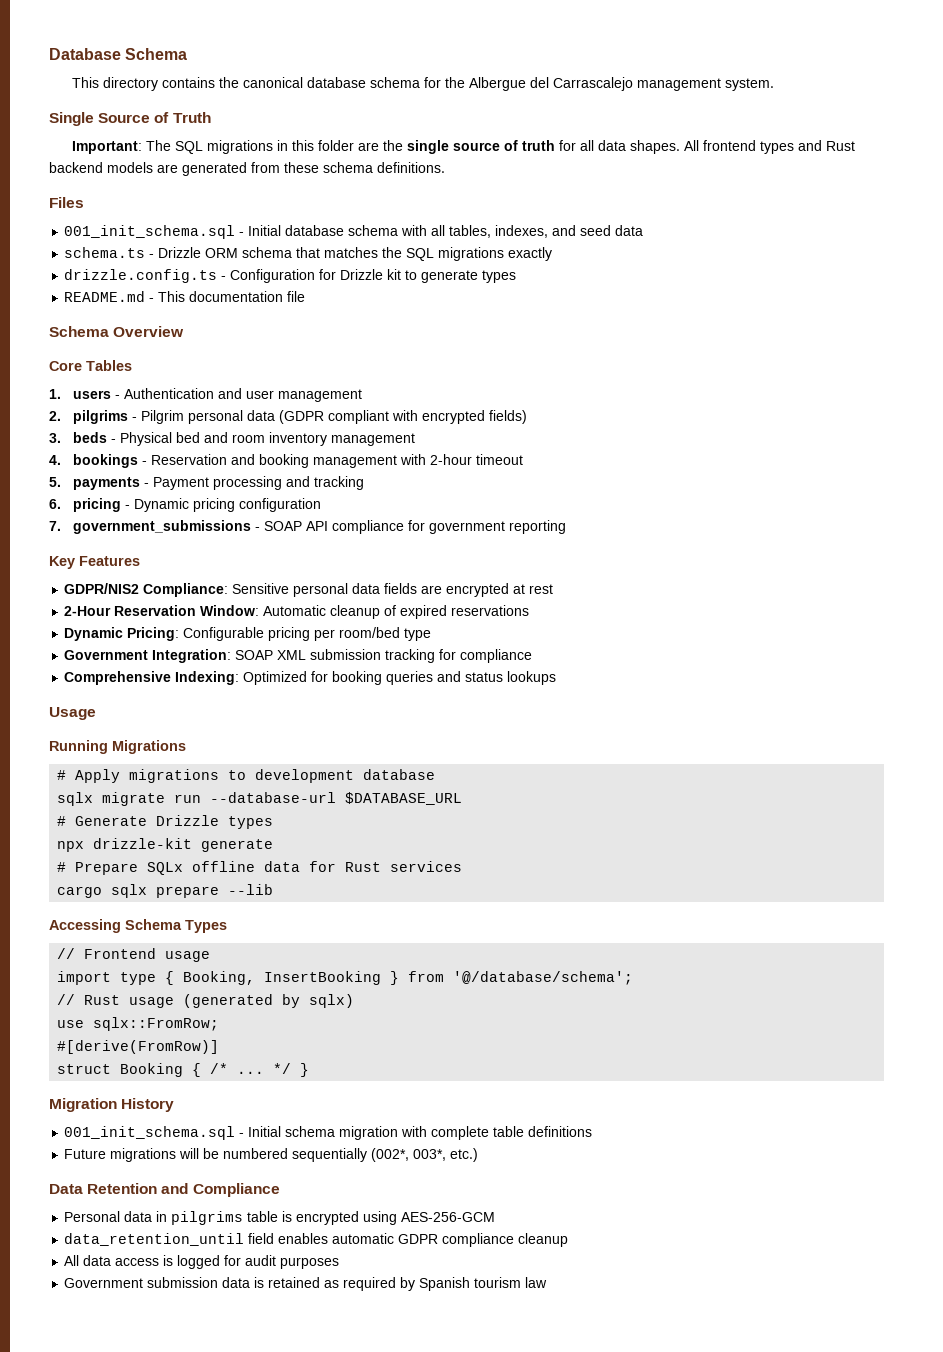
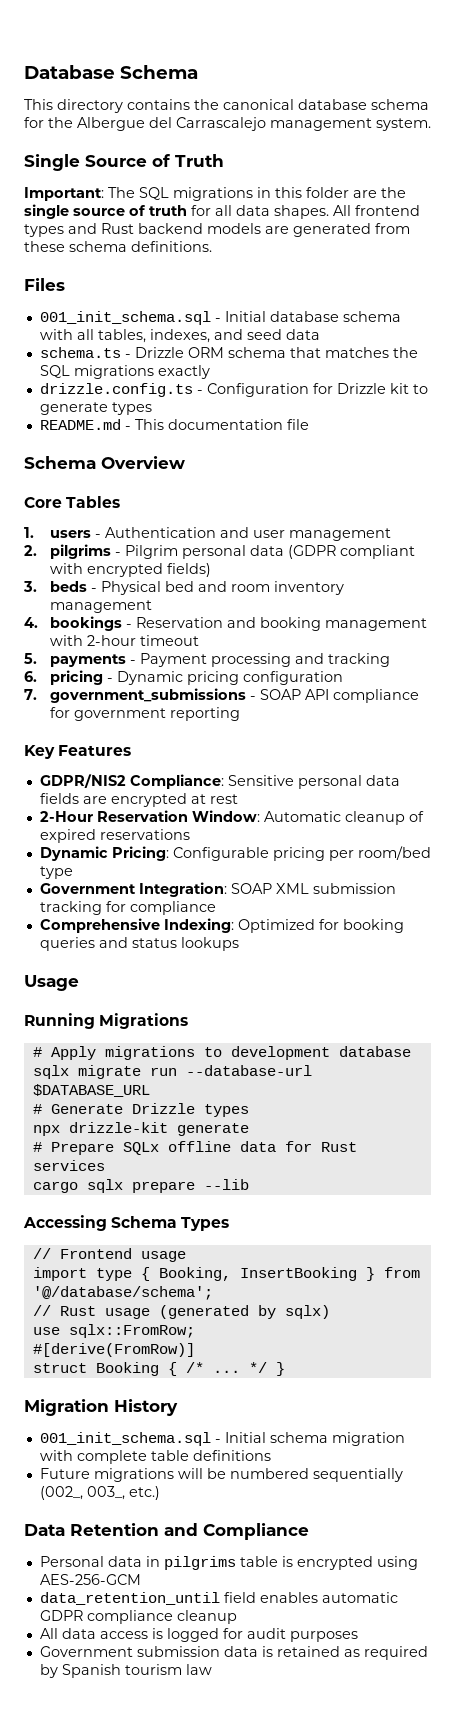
- Future migrations will be numbered sequentially (002*, 003*, etc.)
+ Future migrations will be numbered sequentially (002_, 003_, etc.)

